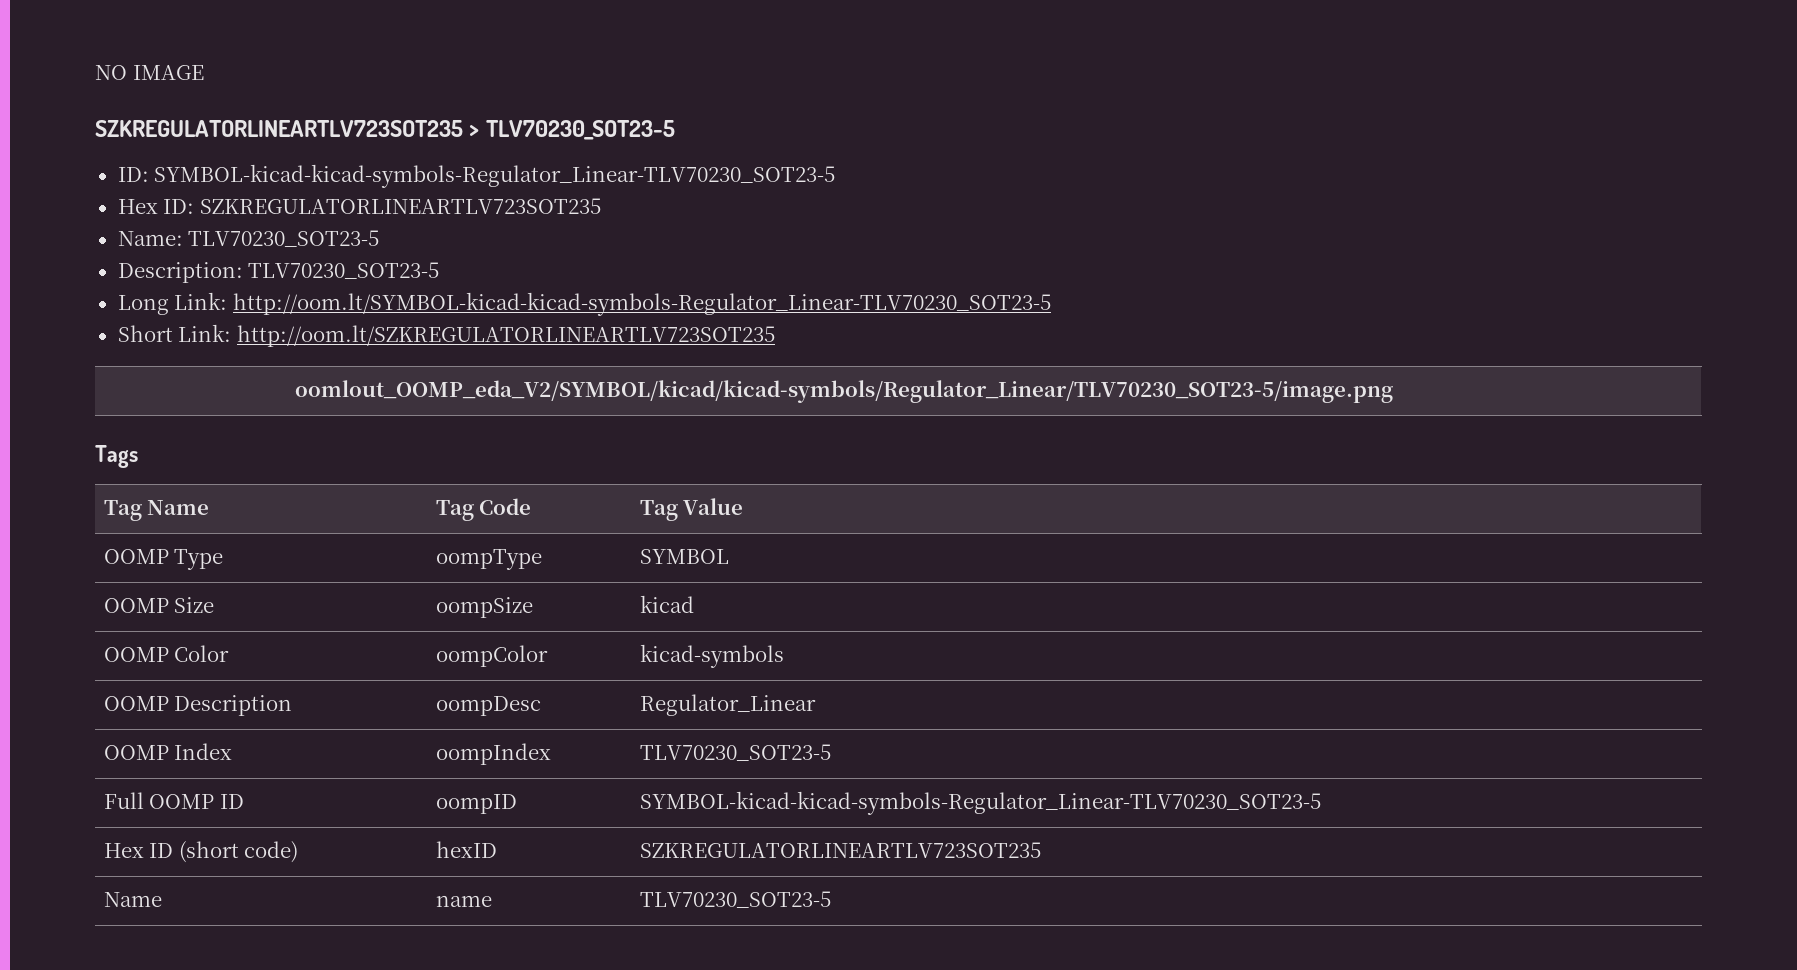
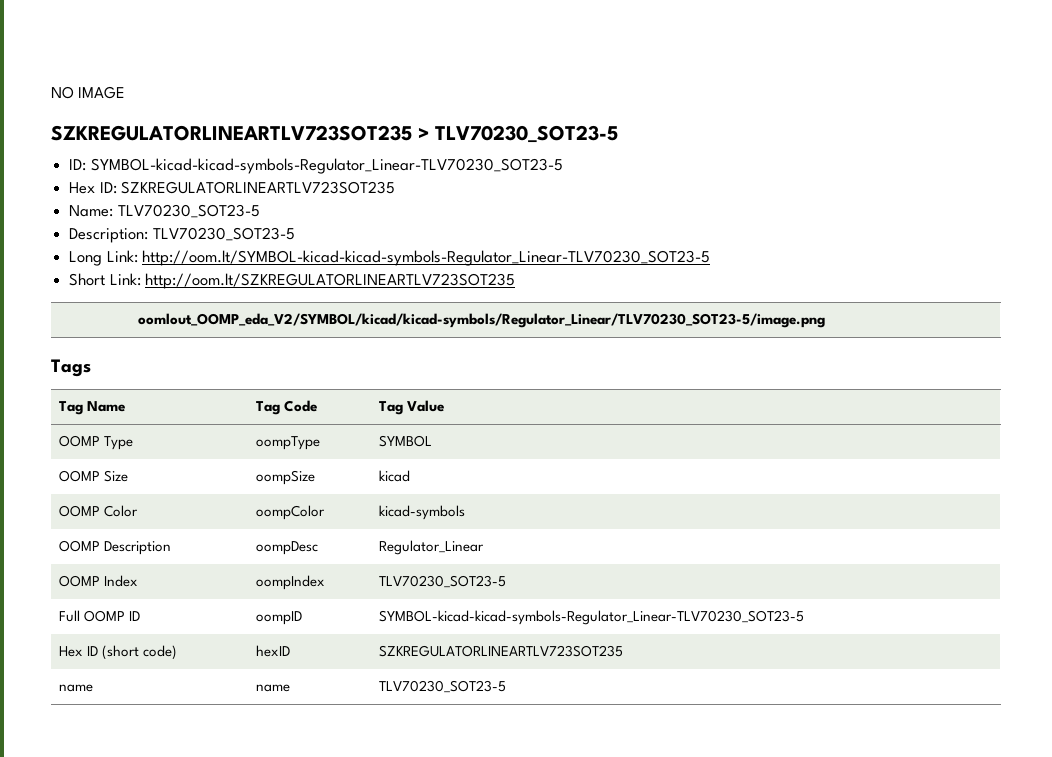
- Name | name | TLV70230_SOT23-5
+ name | name | TLV70230_SOT23-5

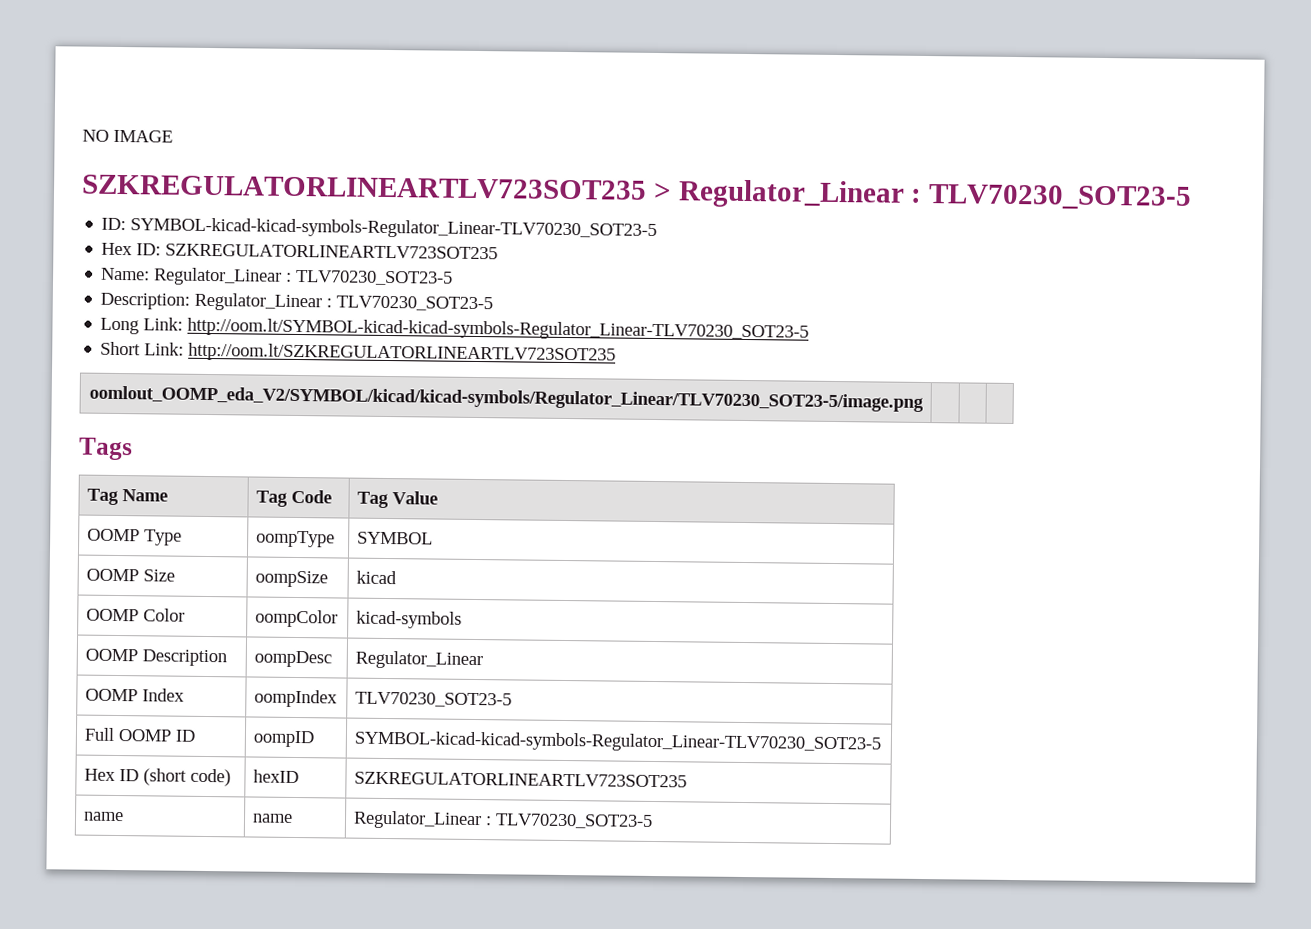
- SZKREGULATORLINEARTLV723SOT235 > TLV70230_SOT23-5
+ SZKREGULATORLINEARTLV723SOT235 > Regulator_Linear : TLV70230_SOT23-5
- Name: TLV70230_SOT23-5
+ Name: Regulator_Linear : TLV70230_SOT23-5
- Description: TLV70230_SOT23-5
+ Description: Regulator_Linear : TLV70230_SOT23-5
- name | name | TLV70230_SOT23-5
+ name | name | Regulator_Linear : TLV70230_SOT23-5

